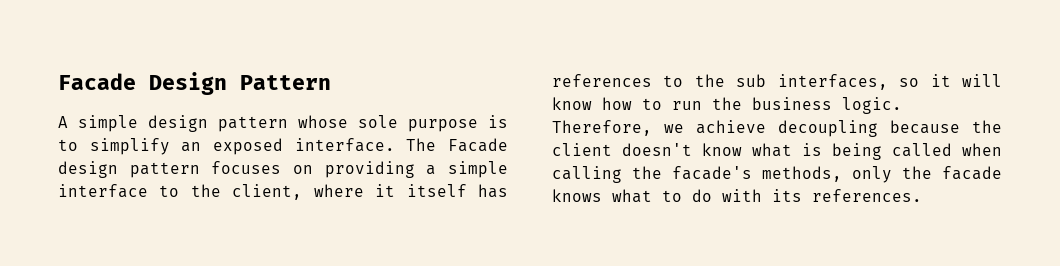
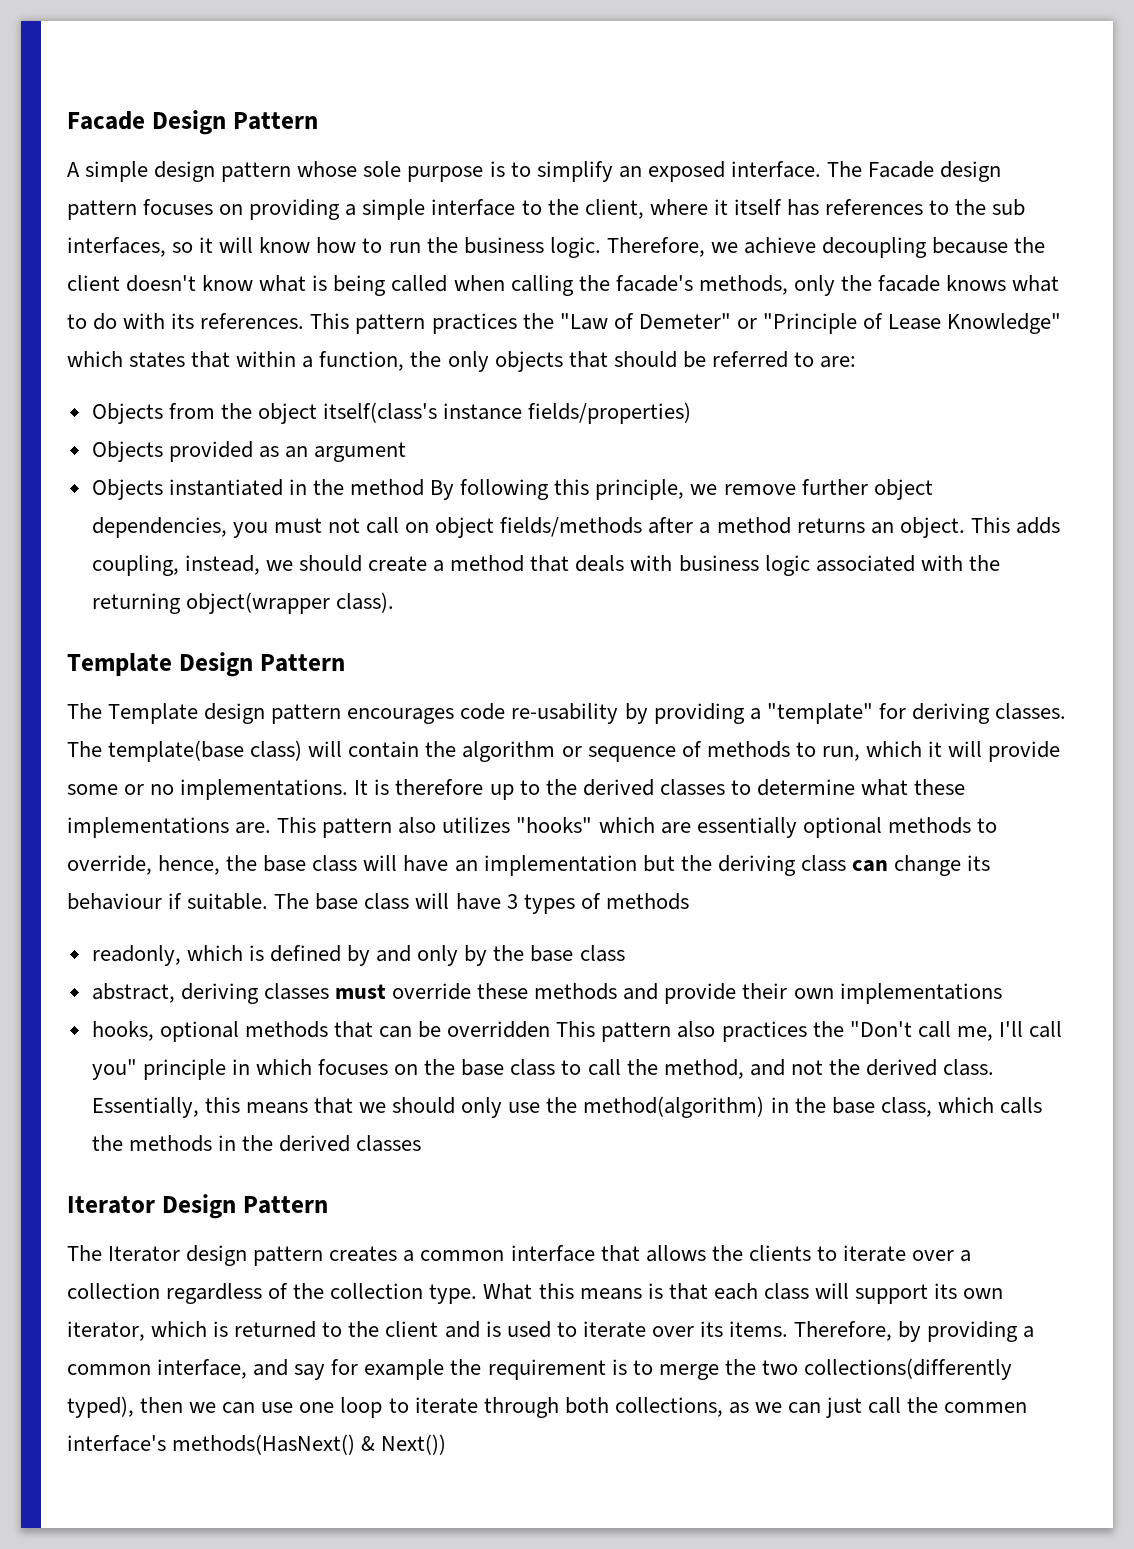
+ This pattern practices the "Law of Demeter" or "Principle of Lease Knowledge" which states that within a function, the only objects that should be referred to are:
+ Objects from the object itself(class's instance fields/properties)
+ Objects provided as an argument
+ Objects instantiated in the method By following this principle, we remove further object dependencies, you must not call on object fields/methods after a method returns an object. This adds coupling, instead, we should create a method that deals with business logic associated with the returning object(wrapper class).
+ Template Design Pattern
+ The Template design pattern encourages code re-usability by providing a "template" for deriving classes. The template(base class) will contain the algorithm or sequence of methods to run, which it will provide some or no implementations. It is therefore up to the derived classes to determine what these implementations are. This pattern also utilizes "hooks" which are essentially optional methods to override, hence, the base class will have an implementation but the deriving class can change its behaviour if suitable. The base class will have 3 types of methods
+ readonly, which is defined by and only by the base class
+ abstract, deriving classes must override these methods and provide their own implementations
+ hooks, optional methods that can be overridden This pattern also practices the "Don't call me, I'll call you" principle in which focuses on the base class to call the method, and not the derived class. Essentially, this means that we should only use the method(algorithm) in the base class, which calls the methods in the derived classes
+ Iterator Design Pattern
+ The Iterator design pattern creates a common interface that allows the clients to iterate over a collection regardless of the collection type. What this means is that each class will support its own iterator, which is returned to the client and is used to iterate over its items. Therefore, by providing a common interface, and say for example the requirement is to merge the two collections(differently typed), then we can use one loop to iterate through both collections, as we can just call the commen interface's methods(HasNext() & Next())

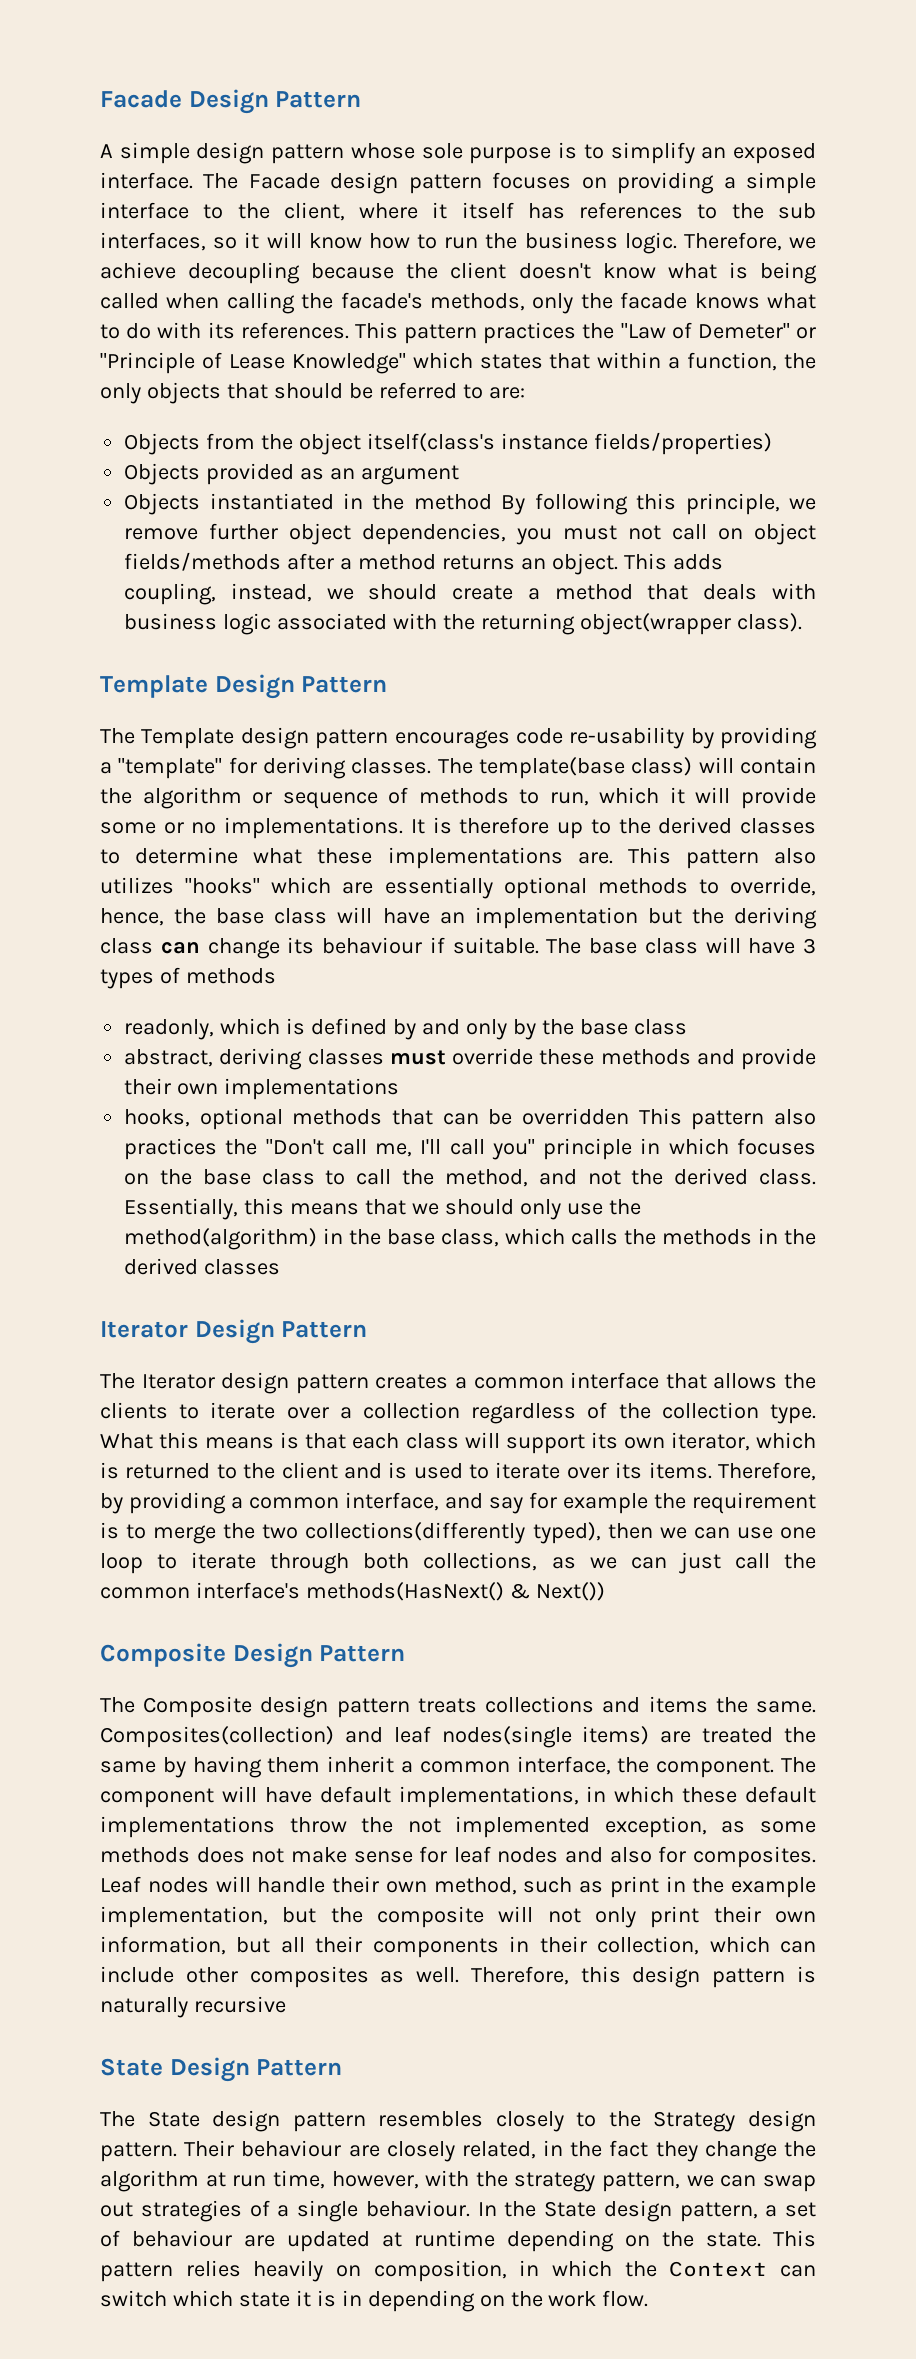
- Therefore, by providing a common interface, and say for example the requirement is to merge the two collections(differently typed), then we can use one loop to iterate through both collections, as we can just call the commen interface's methods(HasNext() & Next())
+ Therefore, by providing a common interface, and say for example the requirement is to merge the two collections(differently typed), then we can use one loop to iterate through both collections, as we can just call the common interface's methods(HasNext() & Next())
+ Composite Design Pattern
+ The Composite design pattern treats collections and items the same. Composites(collection) and leaf nodes(single items) are treated the same by having them inherit a common interface, the component. The component will have default implementations, in which these default implementations throw the not implemented exception, as some methods does not make sense for leaf nodes and also for composites. Leaf nodes will handle their own method, such as print in the example implementation, but the composite will not only print their own information, but all their components in their collection, which can include other composites as well. Therefore, this design pattern is naturally recursive
+ State Design Pattern
+ The State design pattern resembles closely to the Strategy design pattern. Their behaviour are closely related, in the fact they change the algorithm at run time, however, with the strategy pattern, we can swap out strategies of a single behaviour. In the State design pattern, a set of behaviour are updated at runtime depending on the state. This pattern relies heavily on composition, in which the Context can switch which state it is in depending on the work flow.

